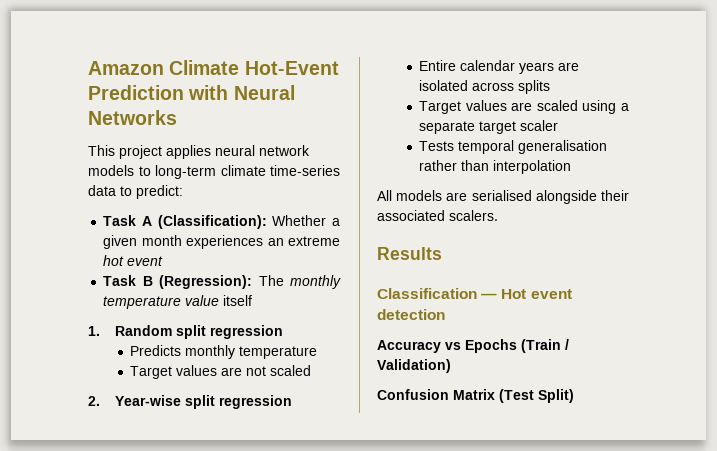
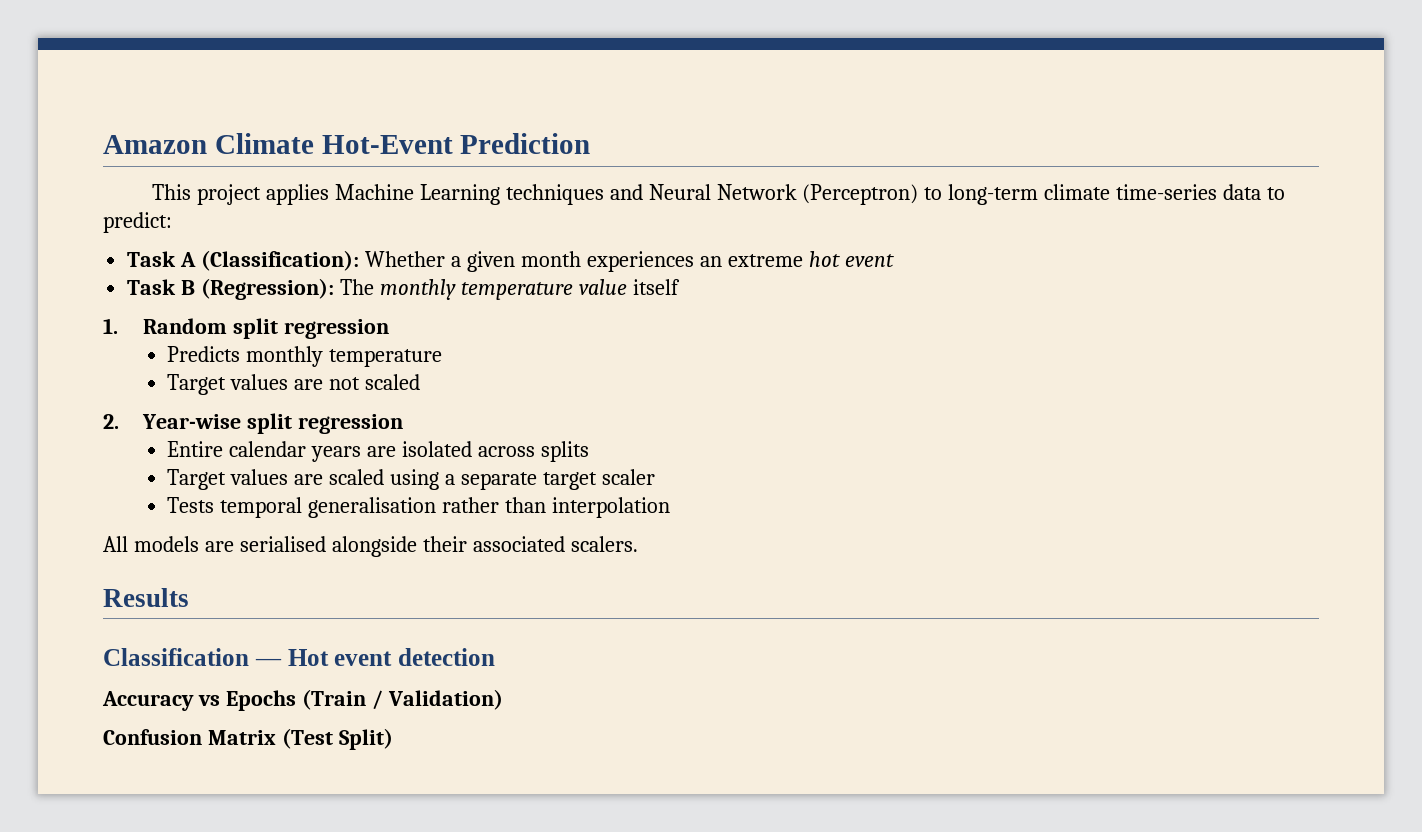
- Amazon Climate Hot-Event Prediction with Neural Networks
+ Amazon Climate Hot-Event Prediction
- This project applies neural network models to long-term climate time-series data to predict:
+ This project applies Machine Learning techniques and Neural Network (Perceptron) to long-term climate time-series data to predict:

